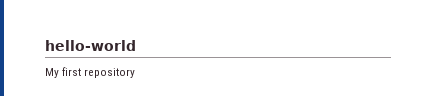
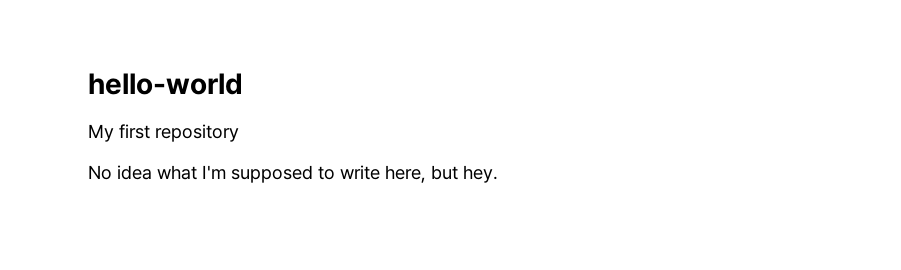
+ No idea what I'm supposed to write here, but hey.

